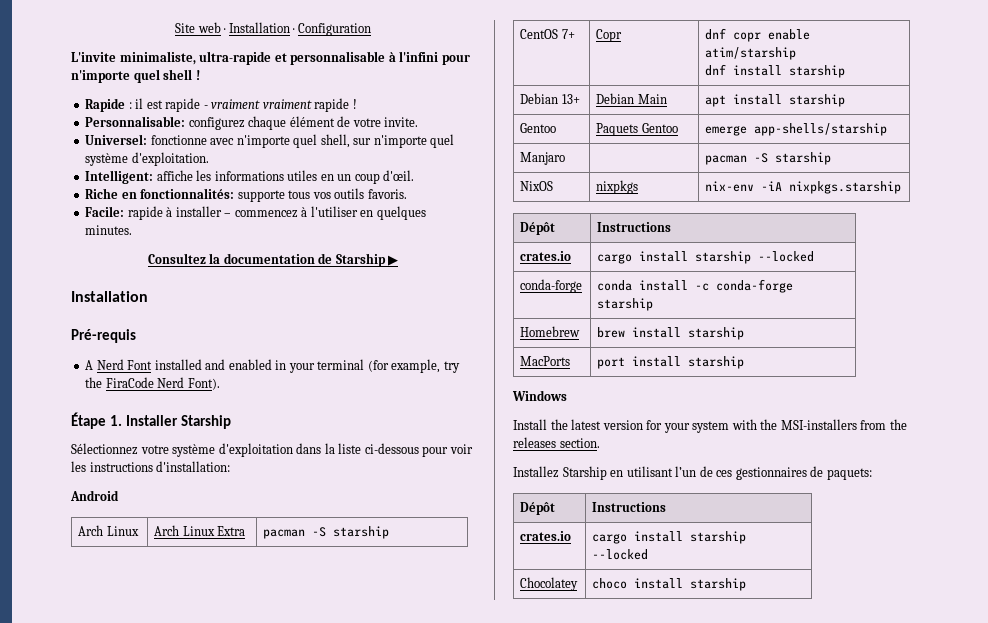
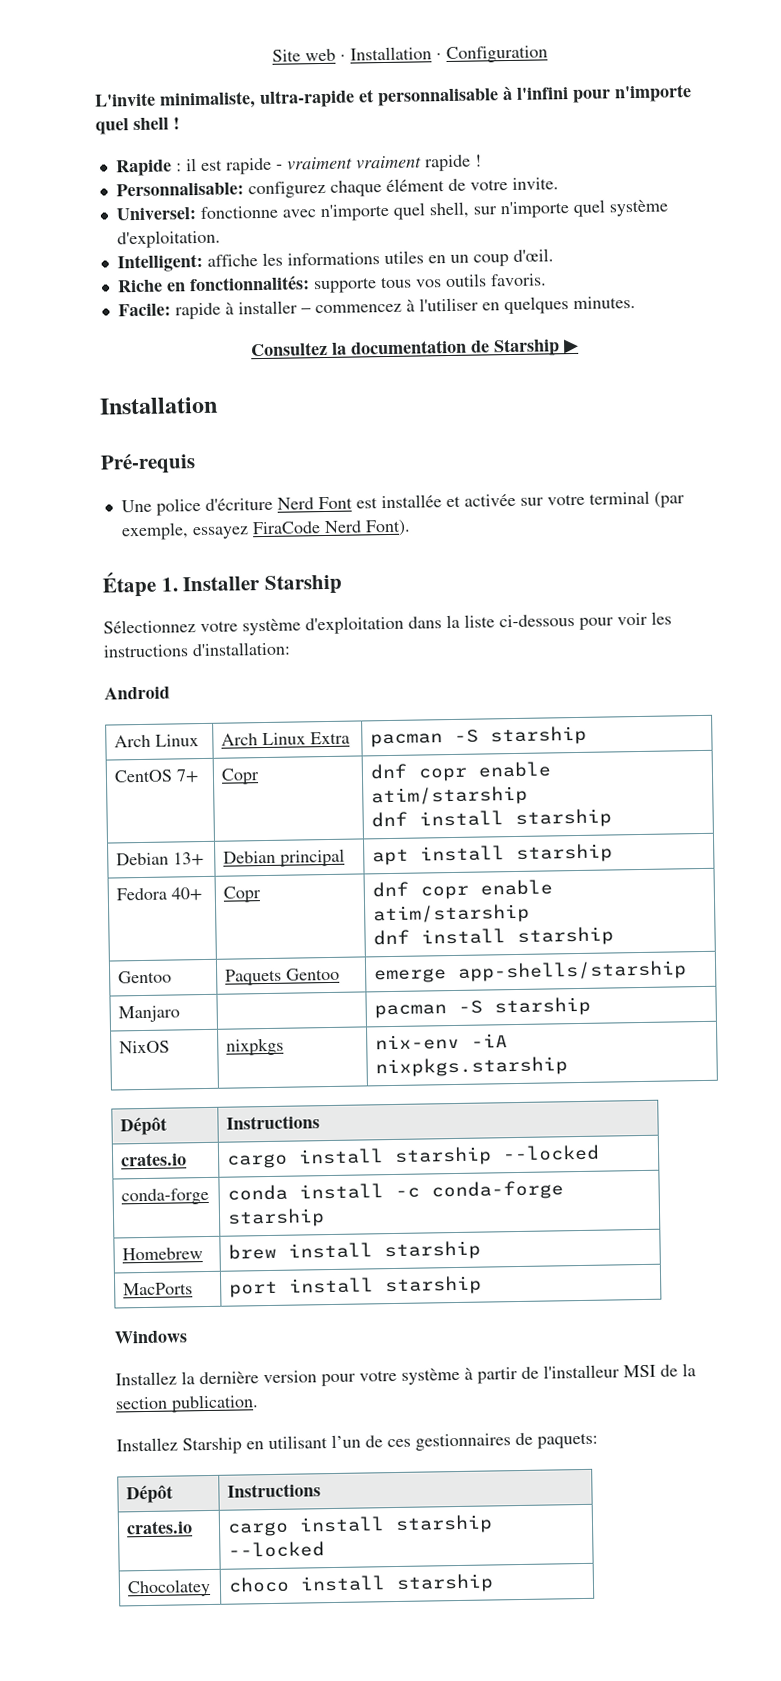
- A Nerd Font installed and enabled in your terminal (for example, try the FiraCode Nerd Font).
+ Une police d'écriture Nerd Font est installée et activée sur votre terminal (par exemple, essayez FiraCode Nerd Font).
- Debian 13+ | Debian Main | apt install starship
+ Debian 13+ | Debian principal | apt install starship
+ Fedora 40+ | Copr | dnf copr enable atim/starship
+ dnf install starship
- Install the latest version for your system with the MSI-installers from the releases section.
+ Installez la dernière version pour votre système à partir de l'installeur MSI de la section publication.

